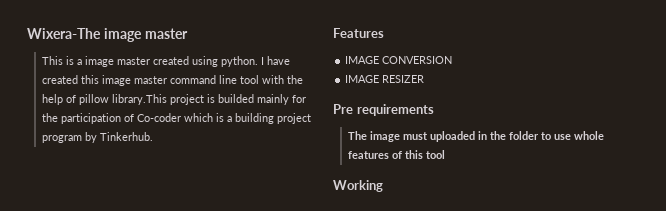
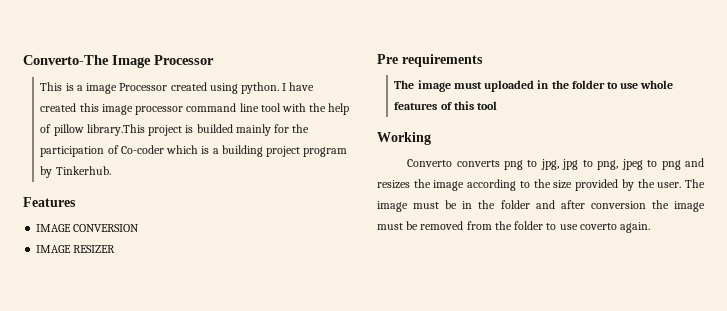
- Wixera-The image master
+ Converto-The Image Processor
- This is a image master created using python.
+ This is a image Processor created using python.
- I have created this image master command line tool with the help of pillow library.This project is builded mainly for the participation of Co-coder which is a building project program by Tinkerhub.
+ I have created this image processor command line tool with the help of pillow library.This project is builded mainly for the participation of Co-coder which is a building project program by Tinkerhub.
+ Converto converts png to jpg, jpg to png, jpeg to png and resizes the image according to the size provided by the user. The image must be in the folder and after conversion the image must be removed from the folder to use coverto again.

